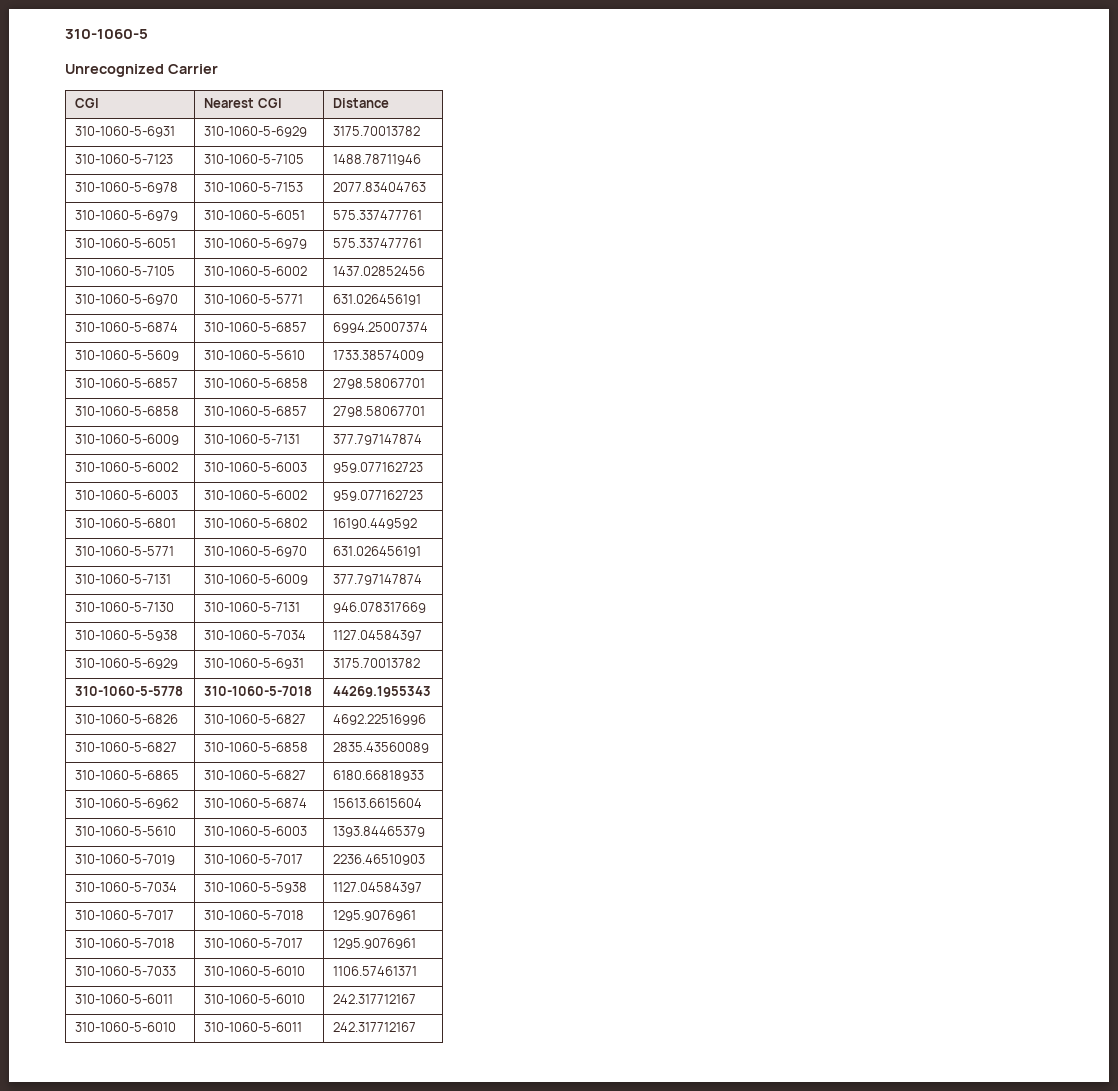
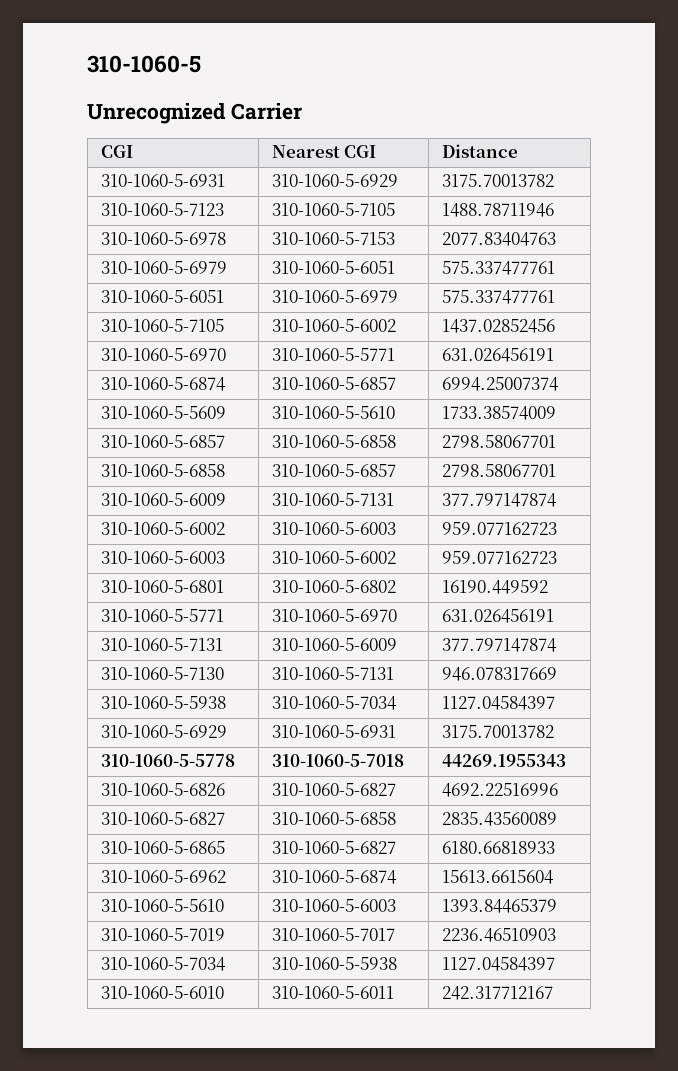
- 310-1060-5-7017 | 310-1060-5-7018 | 1295.9076961
- 310-1060-5-7018 | 310-1060-5-7017 | 1295.9076961
- 310-1060-5-7033 | 310-1060-5-6010 | 1106.57461371
- 310-1060-5-6011 | 310-1060-5-6010 | 242.317712167

